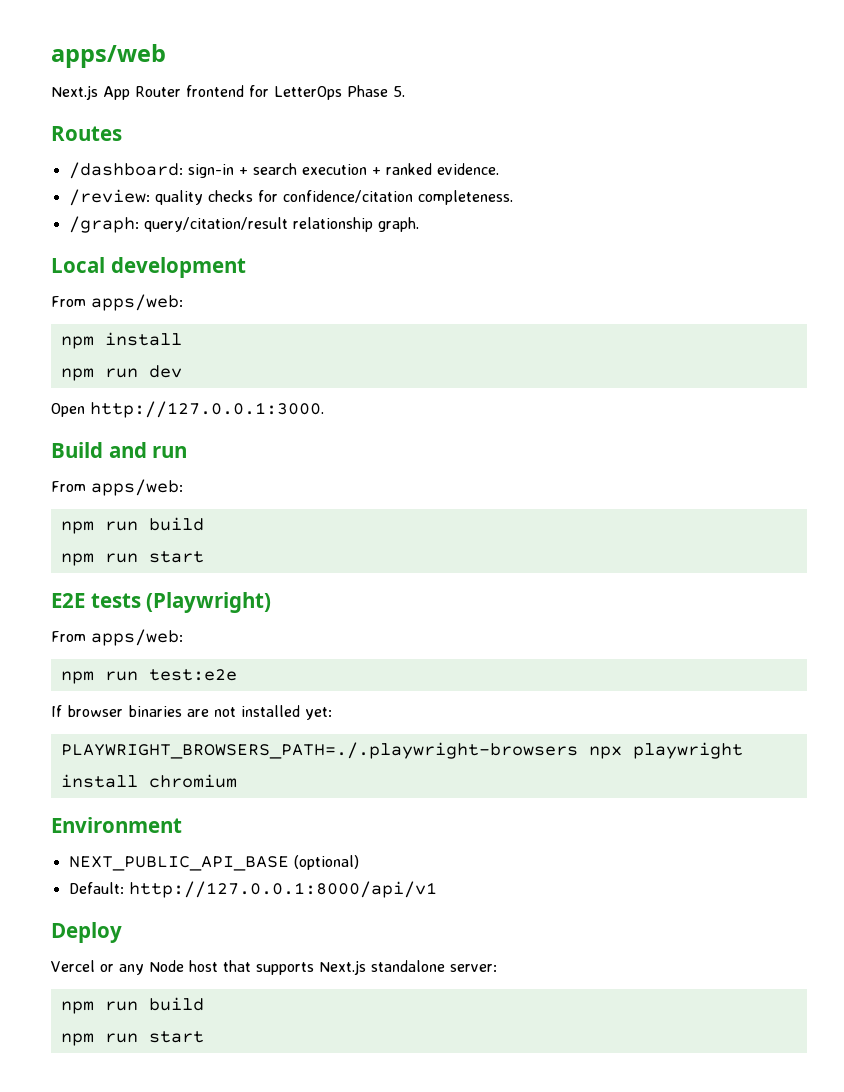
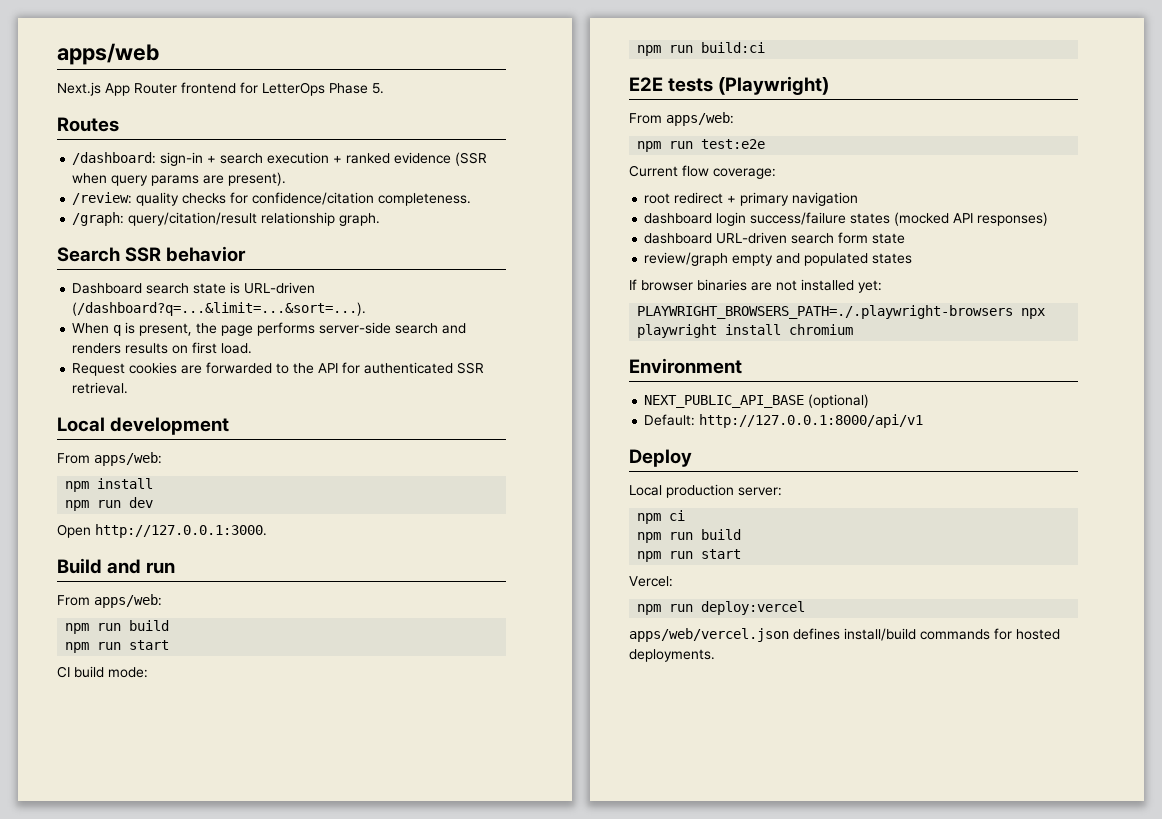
- /dashboard: sign-in + search execution + ranked evidence.
+ /dashboard: sign-in + search execution + ranked evidence (SSR when query params are present).
+ Search SSR behavior
+ Dashboard search state is URL-driven (/dashboard?q=...&limit=...&sort=...).
+ When q is present, the page performs server-side search and renders results on first load.
+ Request cookies are forwarded to the API for authenticated SSR retrieval.
+ CI build mode:
+ npm run build:ci
+ Current flow coverage:
+ root redirect + primary navigation
+ dashboard login success/failure states (mocked API responses)
+ dashboard URL-driven search form state
+ review/graph empty and populated states
- Vercel or any Node host that supports Next.js standalone server:
+ Local production server:
+ npm ci
  npm run build
  npm run start
+ Vercel:
+ npm run deploy:vercel
+ apps/web/vercel.json defines install/build commands for hosted deployments.

